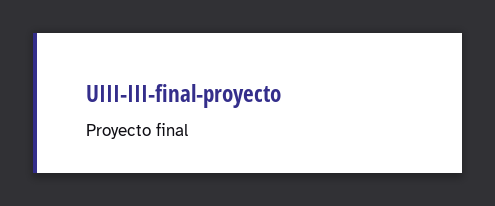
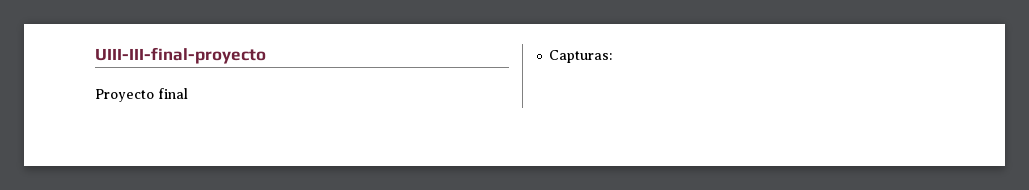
+ Capturas:

